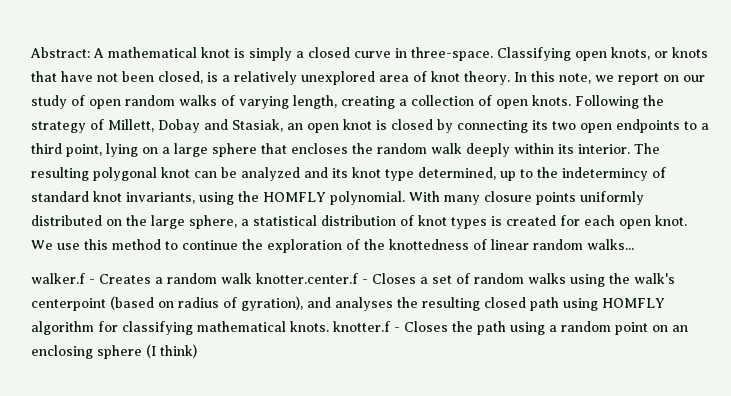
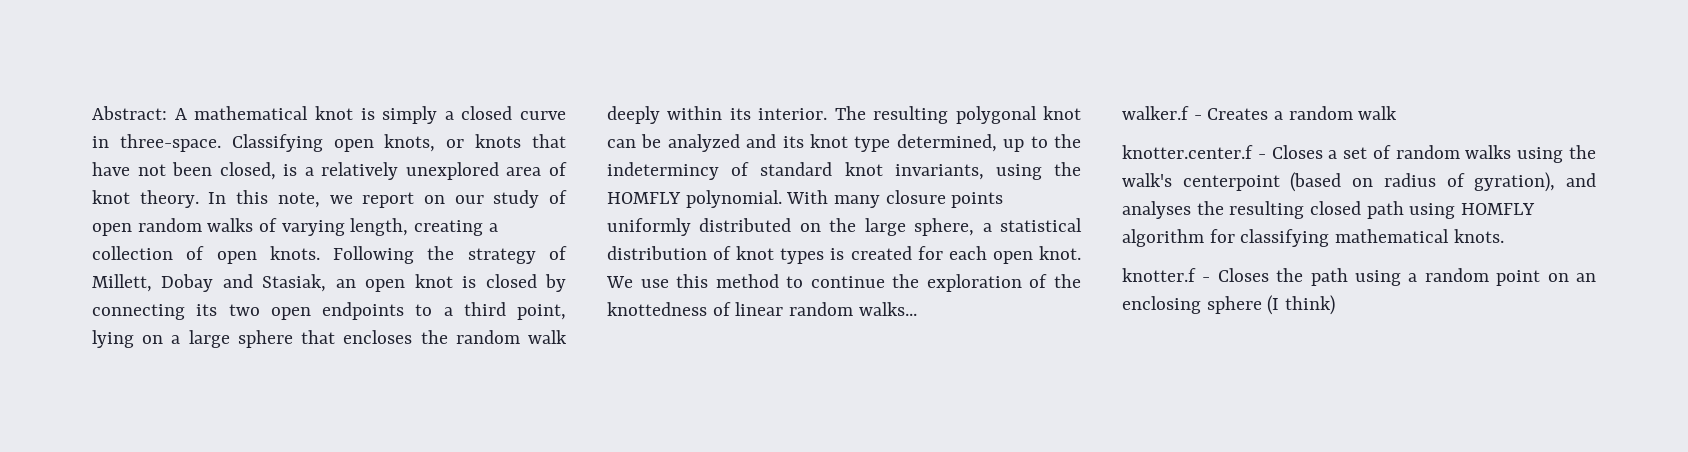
- walker.f - Creates a random walk knotter.center.f - Closes a set of random walks using the walk's centerpoint (based on radius of gyration), and analyses the resulting closed path using HOMFLY algorithm for classifying mathematical knots. knotter.f - Closes the path using a random point on an enclosing sphere (I think)
+ walker.f - Creates a random walk
+ knotter.center.f - Closes a set of random walks using the walk's centerpoint (based on radius of gyration), and analyses the resulting closed path using HOMFLY algorithm for classifying mathematical knots.
+ knotter.f - Closes the path using a random point on an enclosing sphere (I think)

